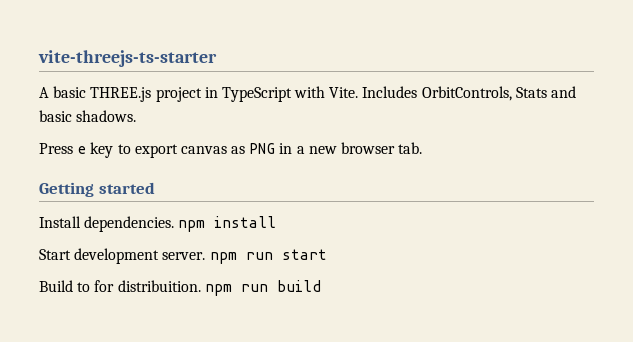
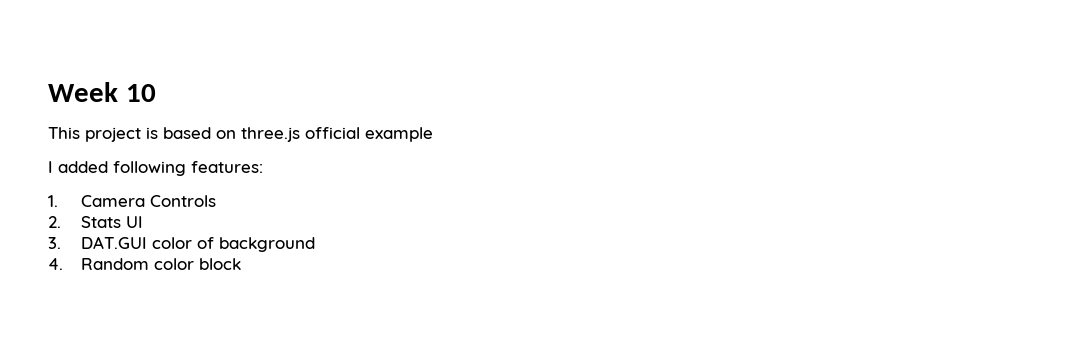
- vite-threejs-ts-starter
- A basic THREE.js project in TypeScript with Vite. Includes OrbitControls, Stats and basic shadows.
- Press e key to export canvas as PNG in a new browser tab.
- Getting started
- Install dependencies. npm install
- Start development server. npm run start
- Build to for distribuition. npm run build
+ Week 10
+ This project is based on three.js official example
+ I added following features:
+ 1. Camera Controls
+ 2. Stats UI
+ 3. DAT.GUI color of background
+ 4. Random color block

